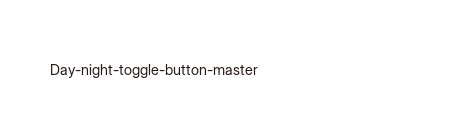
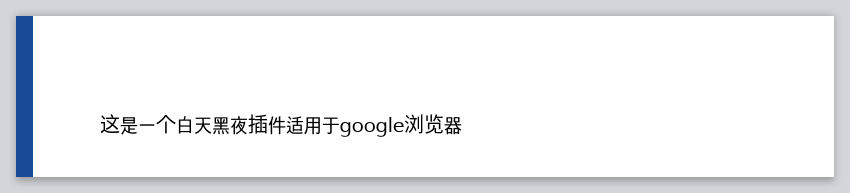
- Day-night-toggle-button-master
+ 这是一个白天黑夜插件适用于google浏览器

